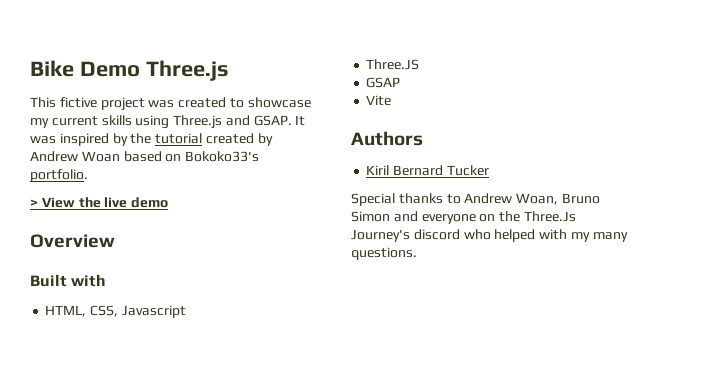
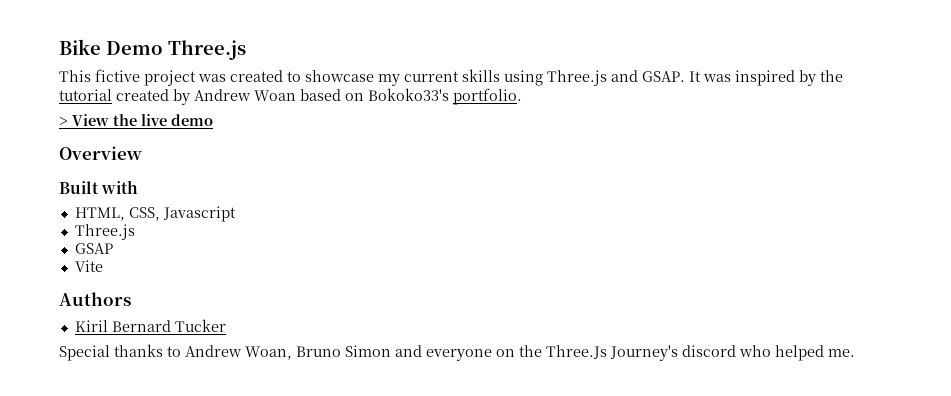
  HTML, CSS, Javascript
- Three.JS
+ Three.js
- Special thanks to Andrew Woan, Bruno Simon and everyone on the Three.Js Journey's discord who helped with my many questions.
+ Special thanks to Andrew Woan, Bruno Simon and everyone on the Three.Js Journey's discord who helped me.

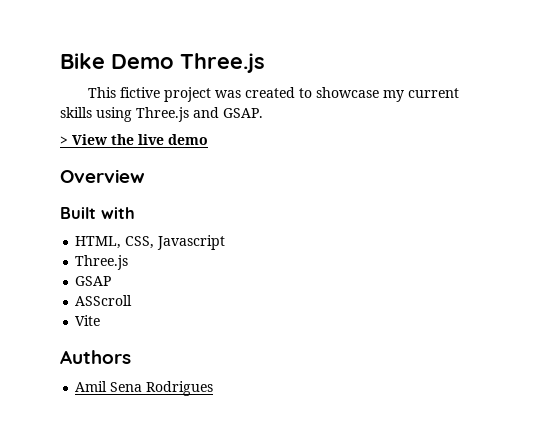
- It was inspired by the tutorial created by Andrew Woan based on Bokoko33's portfolio.
+ ASScroll
- Kiril Bernard Tucker
- Special thanks to Andrew Woan, Bruno Simon and everyone on the Three.Js Journey's discord who helped me.
+ Amil Sena Rodrigues

